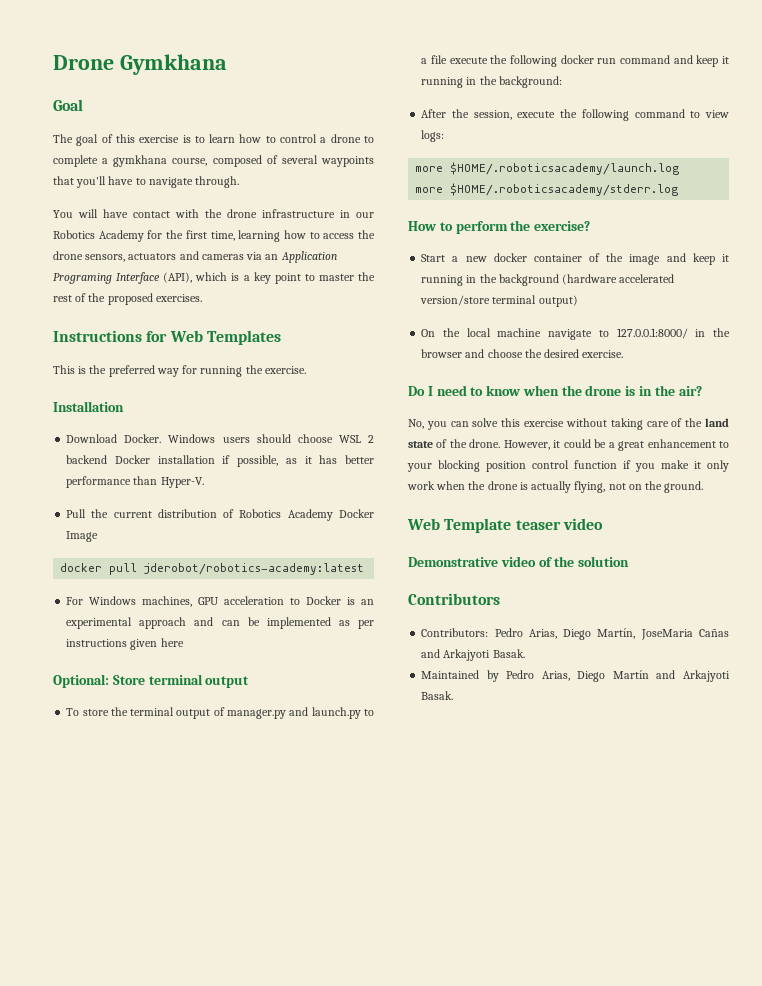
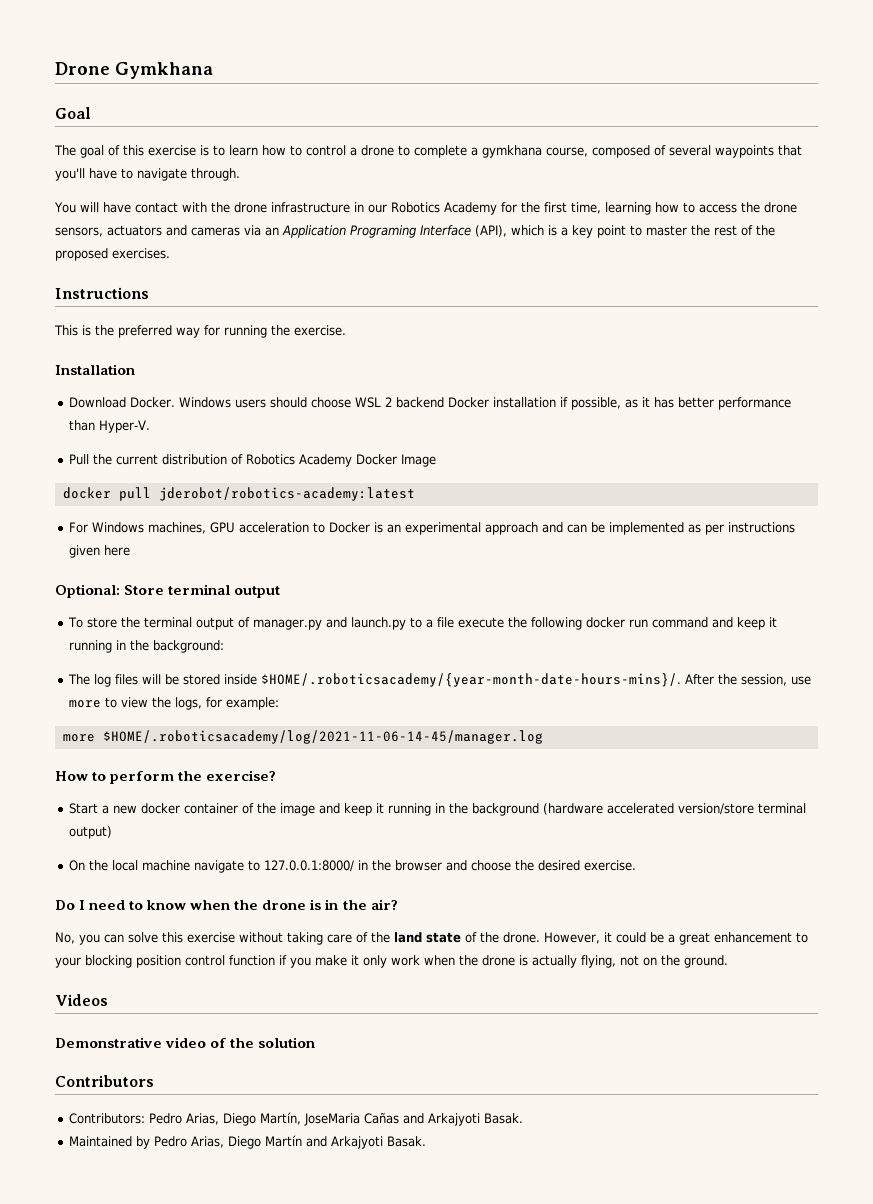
- Instructions for Web Templates
+ Instructions
- After the session, execute the following command to view logs:
- more $HOME/.roboticsacademy/launch.log
- more $HOME/.roboticsacademy/stderr.log
+ The log files will be stored inside $HOME/.roboticsacademy/{year-month-date-hours-mins}/. After the session, use more to view the logs, for example:
+ more $HOME/.roboticsacademy/log/2021-11-06-14-45/manager.log
- Web Template teaser video
+ Videos

